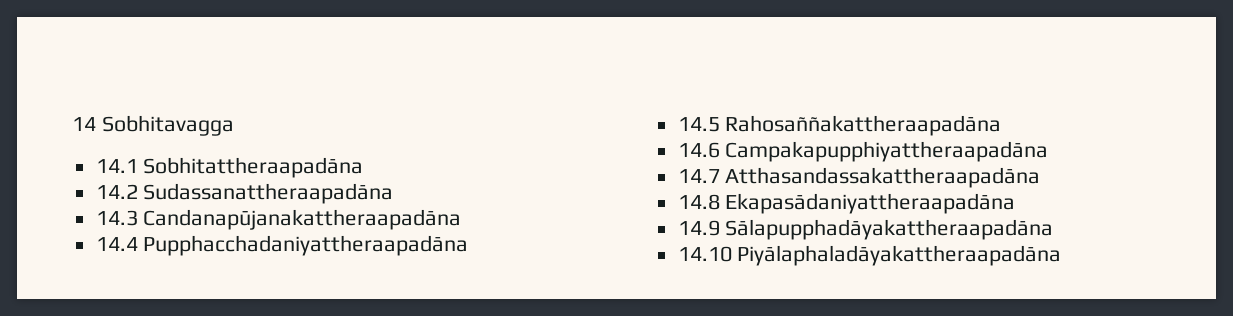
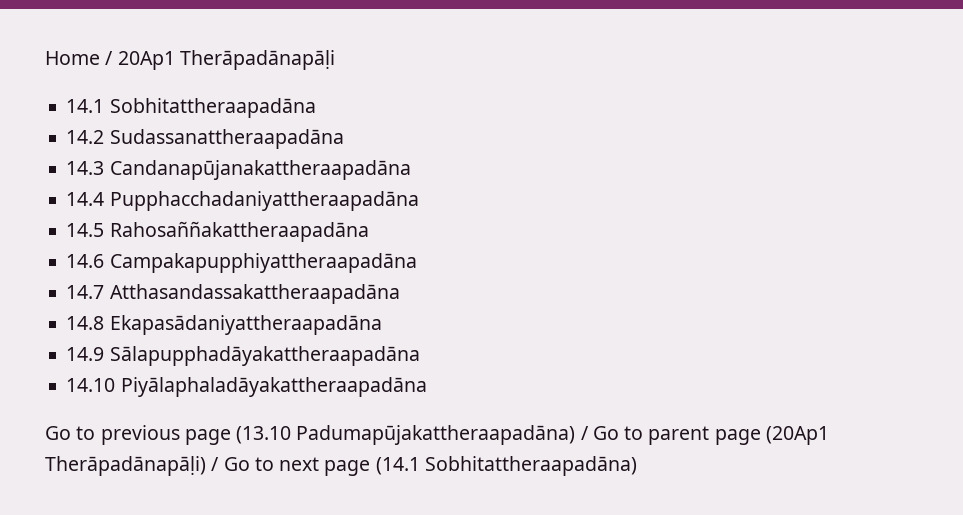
- 14 Sobhitavagga
+ Home / 20Ap1 Therāpadānapāḷi
+ Go to previous page (13.10 Padumapūjakattheraapadāna) / Go to parent page (20Ap1 Therāpadānapāḷi) / Go to next page (14.1 Sobhitattheraapadāna)

